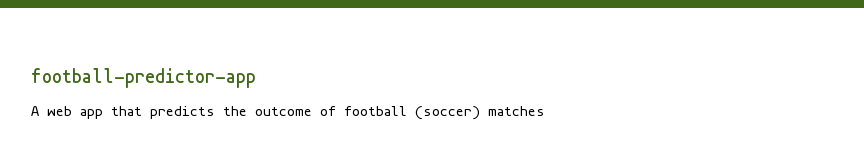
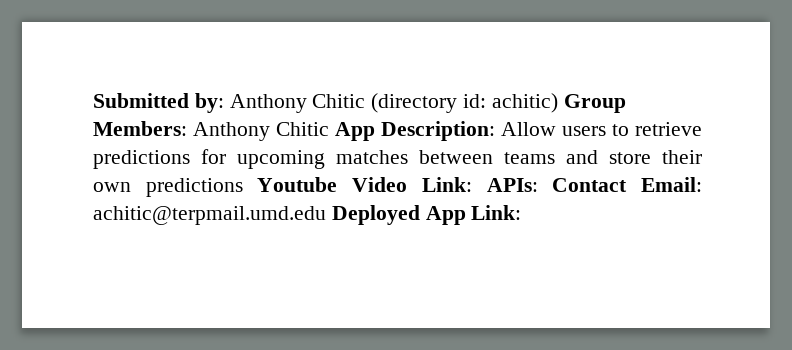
- football-predictor-app
- A web app that predicts the outcome of football (soccer) matches
+ Submitted by: Anthony Chitic (directory id: achitic) Group Members: Anthony Chitic App Description: Allow users to retrieve predictions for upcoming matches between teams and store their own predictions Youtube Video Link: APIs: Contact Email: achitic@terpmail.umd.edu Deployed App Link:

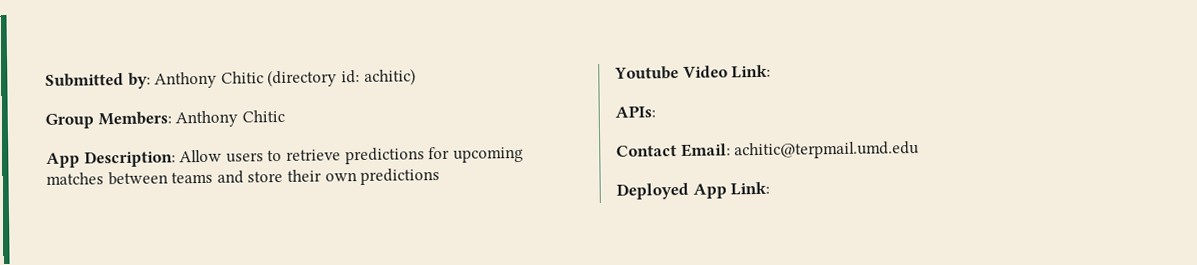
- Submitted by: Anthony Chitic (directory id: achitic) Group Members: Anthony Chitic App Description: Allow users to retrieve predictions for upcoming matches between teams and store their own predictions Youtube Video Link: APIs: Contact Email: achitic@terpmail.umd.edu Deployed App Link:
+ Submitted by: Anthony Chitic (directory id: achitic)
+ Group Members: Anthony Chitic
+ App Description: Allow users to retrieve predictions for upcoming matches between teams and store their own predictions
+ Youtube Video Link:
+ APIs:
+ Contact Email: achitic@terpmail.umd.edu
+ Deployed App Link:

